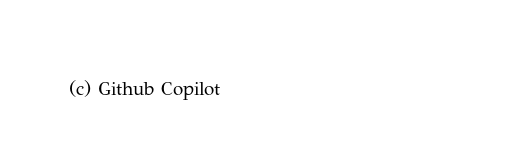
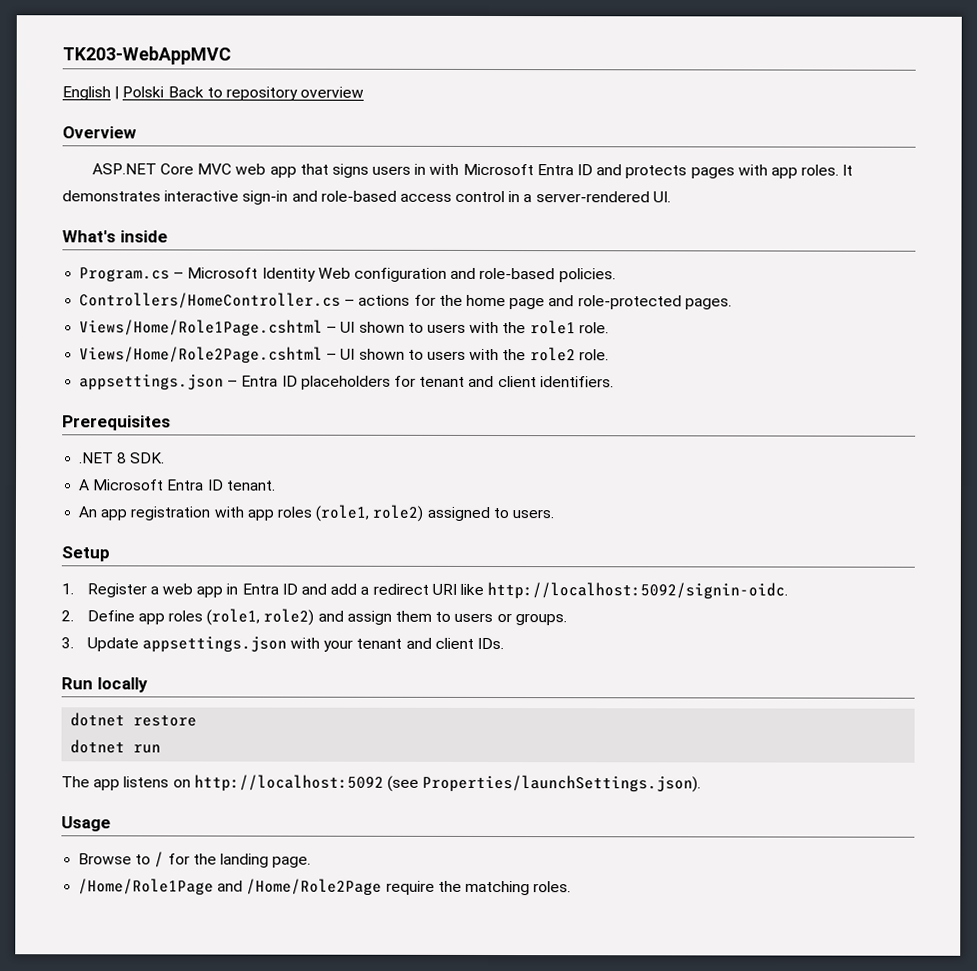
- (c) Github Copilot
+ TK203-WebAppMVC
+ English | Polski Back to repository overview
+ Overview
+ ASP.NET Core MVC web app that signs users in with Microsoft Entra ID and protects pages with app roles. It demonstrates interactive sign-in and role-based access control in a server-rendered UI.
+ What's inside
+ Program.cs – Microsoft Identity Web configuration and role-based policies.
+ Controllers/HomeController.cs – actions for the home page and role-protected pages.
+ Views/Home/Role1Page.cshtml – UI shown to users with the role1 role.
+ Views/Home/Role2Page.cshtml – UI shown to users with the role2 role.
+ appsettings.json – Entra ID placeholders for tenant and client identifiers.
+ Prerequisites
+ .NET 8 SDK.
+ A Microsoft Entra ID tenant.
+ An app registration with app roles (role1, role2) assigned to users.
+ Setup
+ 1. Register a web app in Entra ID and add a redirect URI like http://localhost:5092/signin-oidc.
+ 2. Define app roles (role1, role2) and assign them to users or groups.
+ 3. Update appsettings.json with your tenant and client IDs.
+ Run locally
+ dotnet restore
+ dotnet run
+ The app listens on http://localhost:5092 (see Properties/launchSettings.json).
+ Usage
+ Browse to / for the landing page.
+ /Home/Role1Page and /Home/Role2Page require the matching roles.

